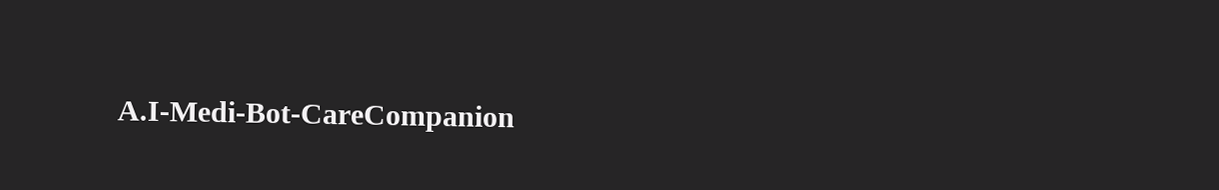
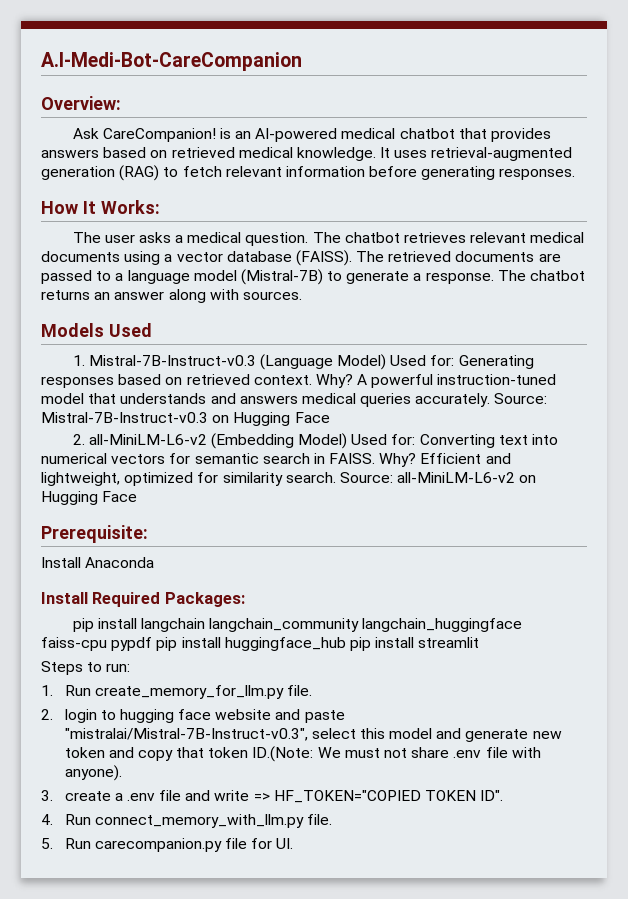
+ Overview:
+ Ask CareCompanion! is an AI-powered medical chatbot that provides answers based on retrieved medical knowledge. It uses retrieval-augmented generation (RAG) to fetch relevant information before generating responses.
+ How It Works:
+ The user asks a medical question. The chatbot retrieves relevant medical documents using a vector database (FAISS). The retrieved documents are passed to a language model (Mistral-7B) to generate a response. The chatbot returns an answer along with sources.
+ Models Used
+ 1. Mistral-7B-Instruct-v0.3 (Language Model) Used for: Generating responses based on retrieved context. Why? A powerful instruction-tuned model that understands and answers medical queries accurately. Source: Mistral-7B-Instruct-v0.3 on Hugging Face
+ 2. all-MiniLM-L6-v2 (Embedding Model) Used for: Converting text into numerical vectors for semantic search in FAISS. Why? Efficient and lightweight, optimized for similarity search. Source: all-MiniLM-L6-v2 on Hugging Face
+ Prerequisite:
+ Install Anaconda
+ Install Required Packages:
+ pip install langchain langchain_community langchain_huggingface faiss-cpu pypdf pip install huggingface_hub pip install streamlit
+ Steps to run:
+ 1. Run create_memory_for_llm.py file.
+ 2. login to hugging face website and paste "mistralai/Mistral-7B-Instruct-v0.3", select this model and generate new token and copy that token ID.(Note: We must not share .env file with anyone).
+ 3. create a .env file and write => HF_TOKEN="COPIED TOKEN ID".
+ 4. Run connect_memory_with_llm.py file.
+ 5. Run carecompanion.py file for UI.

